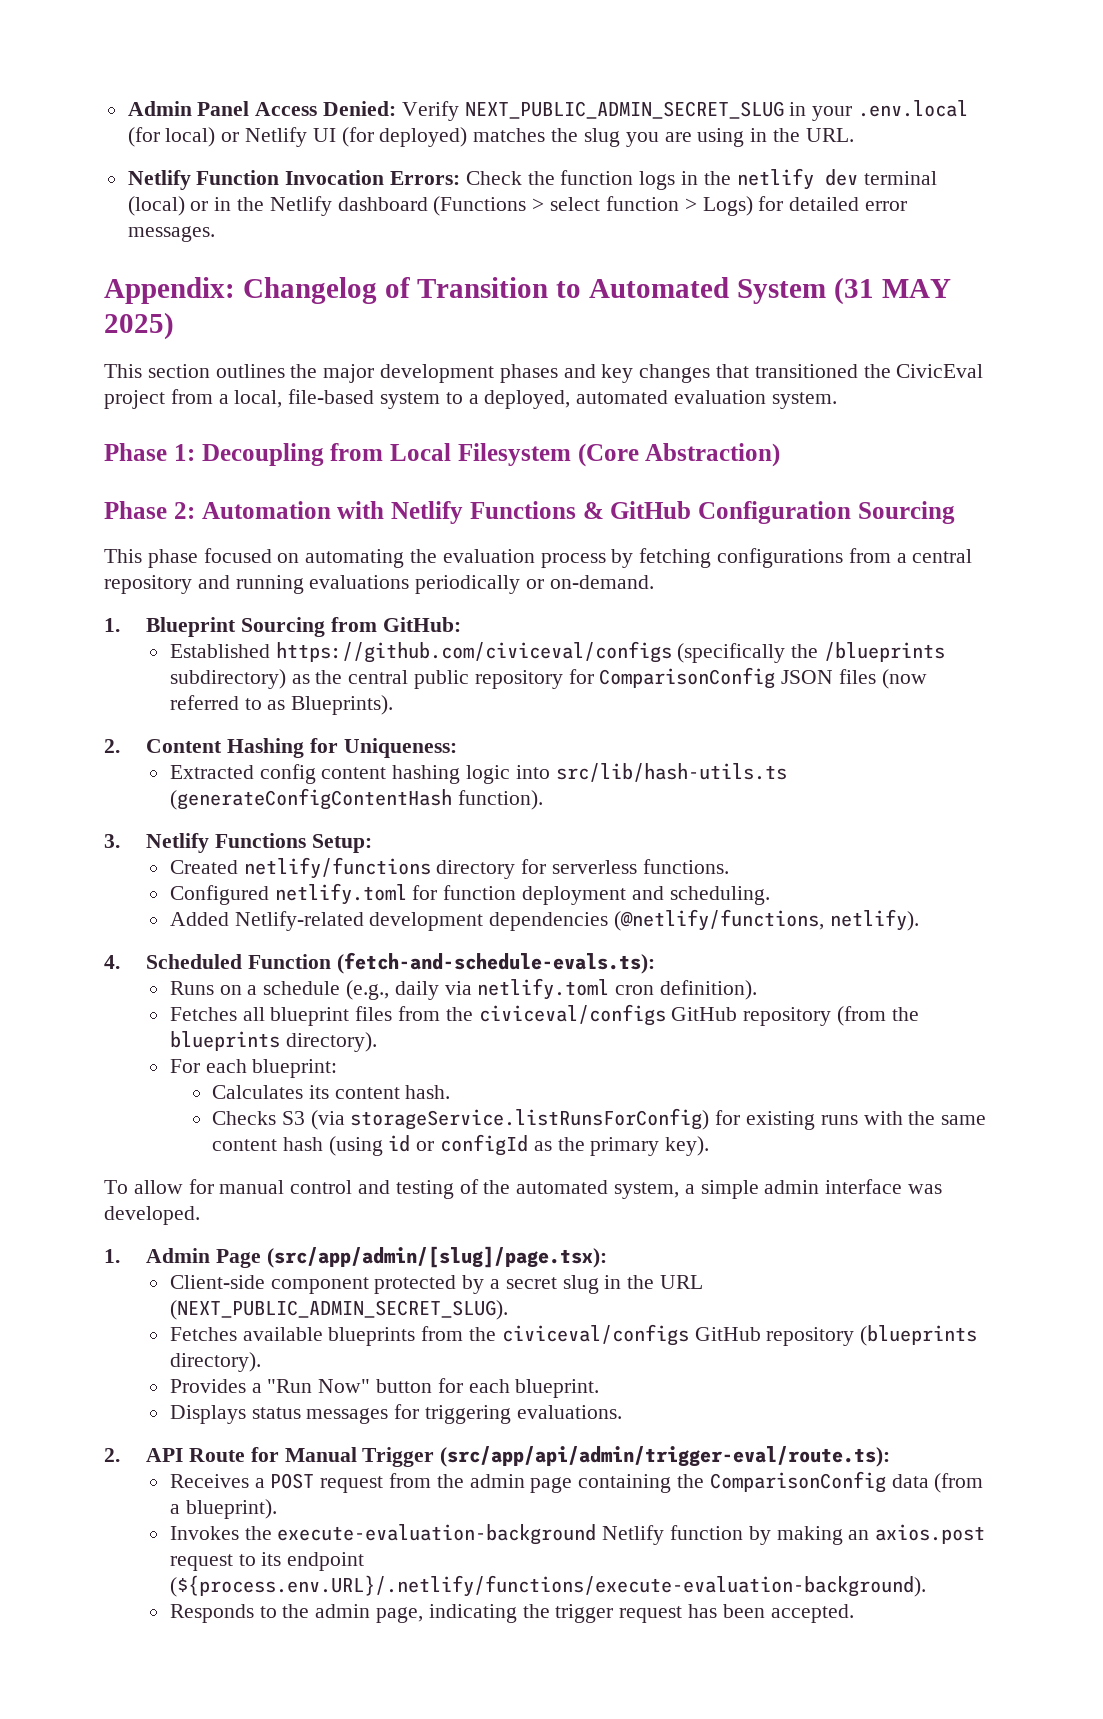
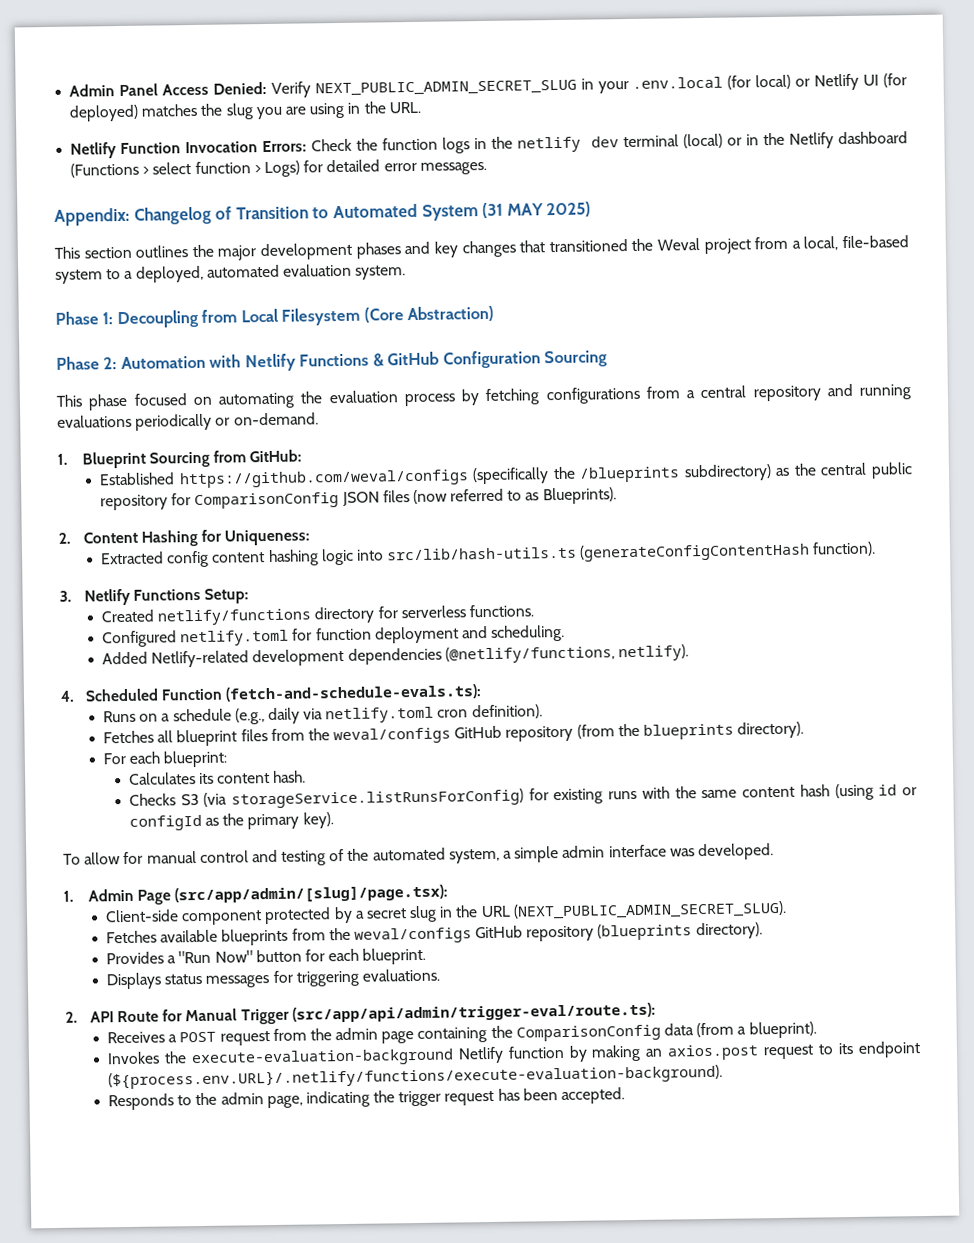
- This section outlines the major development phases and key changes that transitioned the CivicEval project from a local, file-based system to a deployed, automated evaluation system.
+ This section outlines the major development phases and key changes that transitioned the Weval project from a local, file-based system to a deployed, automated evaluation system.
- Established https://github.com/civiceval/configs (specifically the /blueprints subdirectory) as the central public repository for ComparisonConfig JSON files (now referred to as Blueprints).
+ Established https://github.com/weval/configs (specifically the /blueprints subdirectory) as the central public repository for ComparisonConfig JSON files (now referred to as Blueprints).
- Fetches all blueprint files from the civiceval/configs GitHub repository (from the blueprints directory).
+ Fetches all blueprint files from the weval/configs GitHub repository (from the blueprints directory).
- Fetches available blueprints from the civiceval/configs GitHub repository (blueprints directory).
+ Fetches available blueprints from the weval/configs GitHub repository (blueprints directory).

